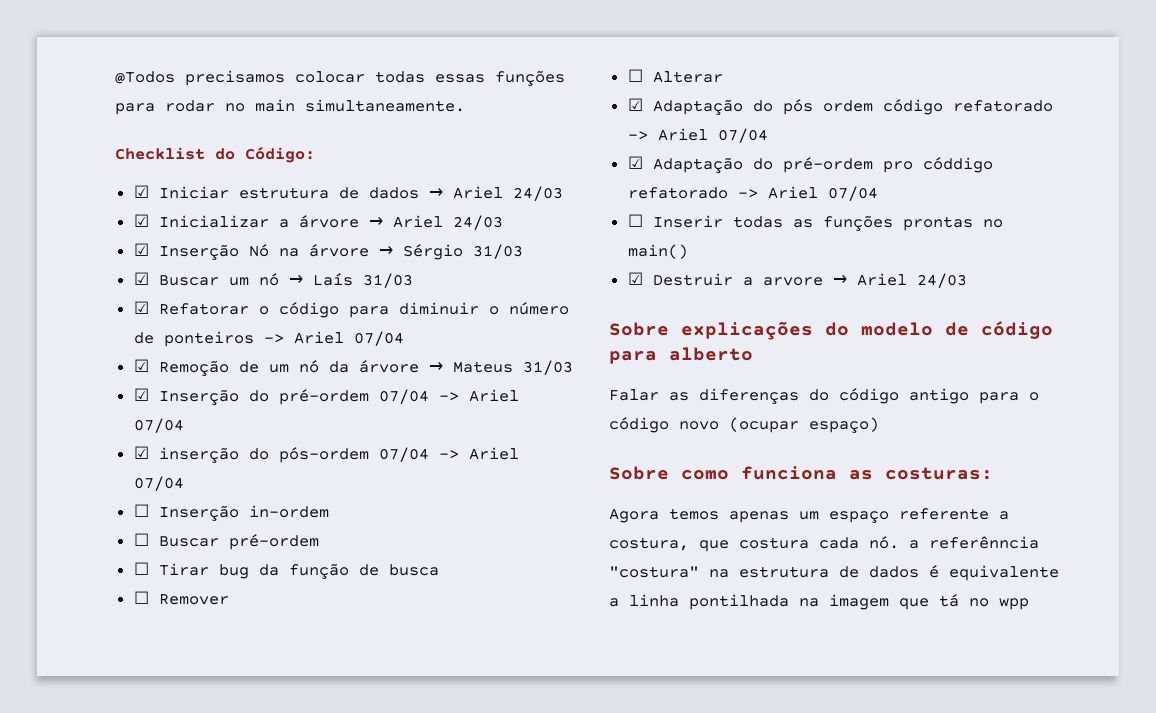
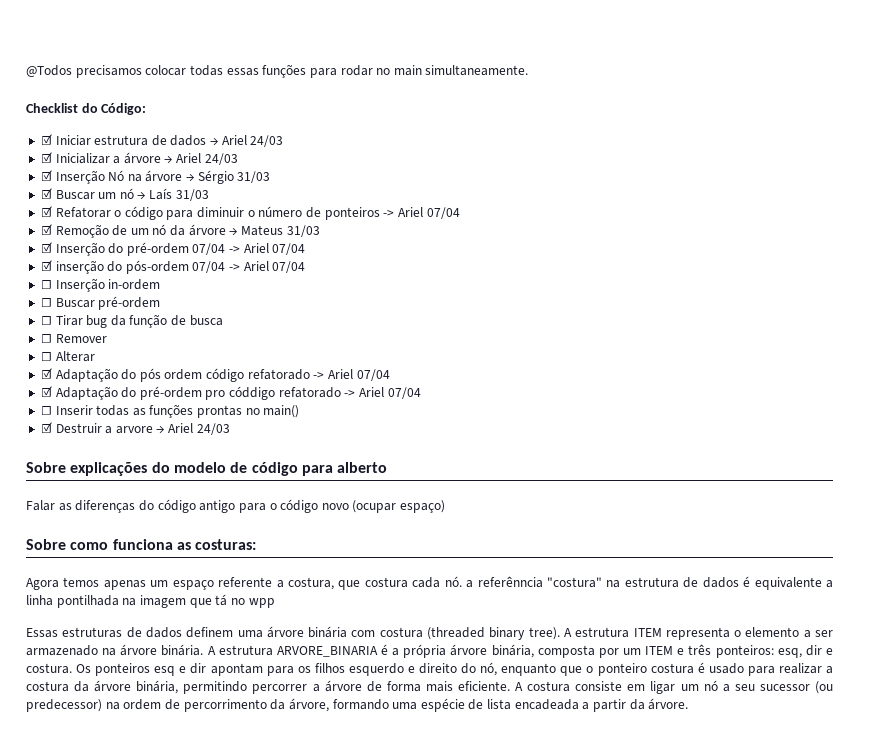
+ Essas estruturas de dados definem uma árvore binária com costura (threaded binary tree). A estrutura ITEM representa o elemento a ser armazenado na árvore binária. A estrutura ARVORE_BINARIA é a própria árvore binária, composta por um ITEM e três ponteiros: esq, dir e costura. Os ponteiros esq e dir apontam para os filhos esquerdo e direito do nó, enquanto que o ponteiro costura é usado para realizar a costura da árvore binária, permitindo percorrer a árvore de forma mais eficiente. A costura consiste em ligar um nó a seu sucessor (ou predecessor) na ordem de percorrimento da árvore, formando uma espécie de lista encadeada a partir da árvore.

